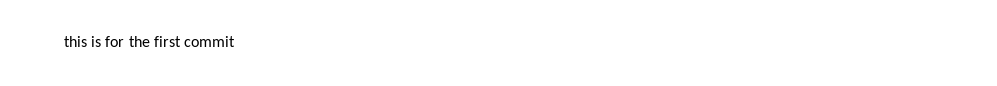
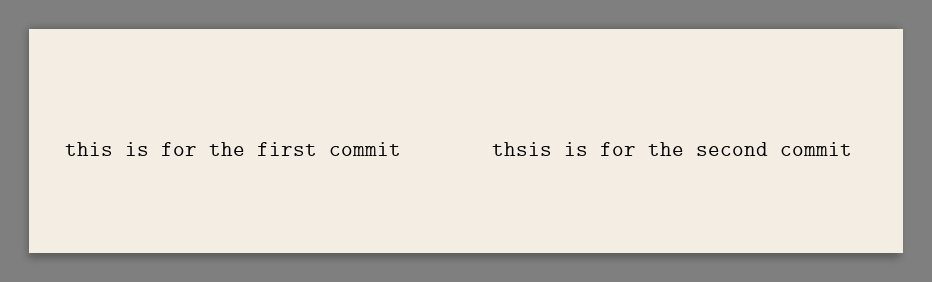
- this is for the first commit
+ this is for the first commit thsis is for the second commit

